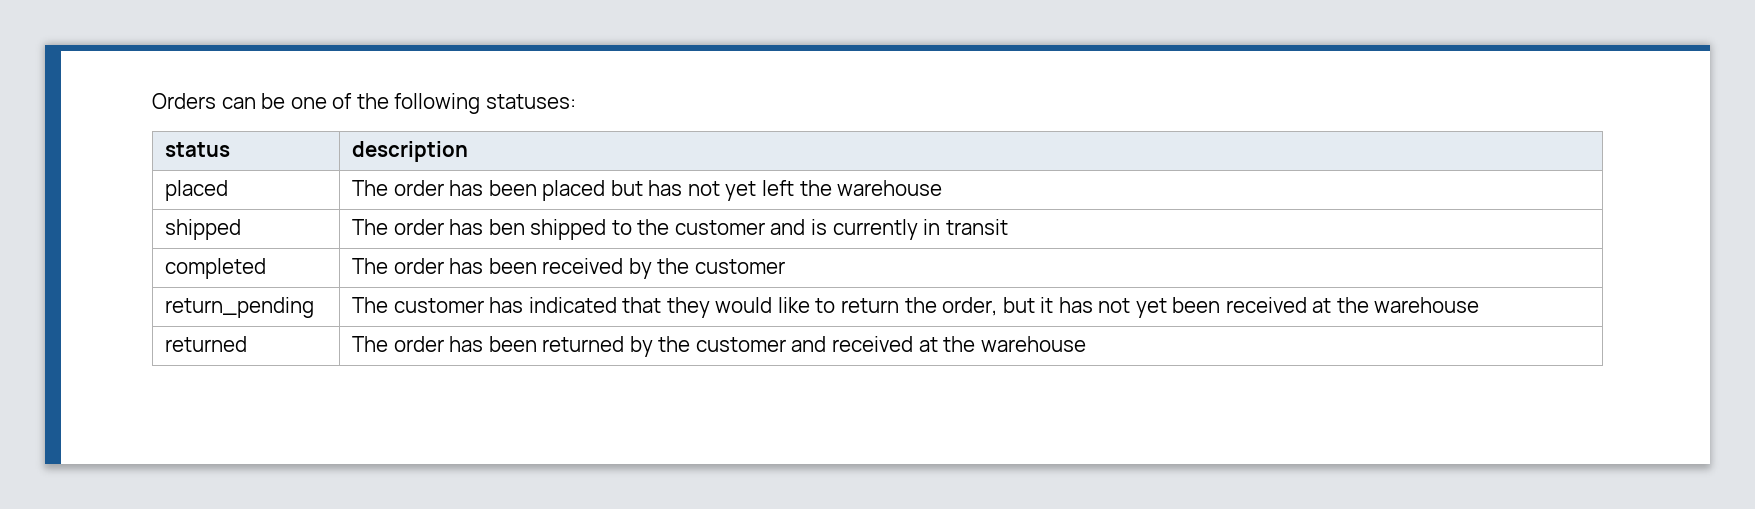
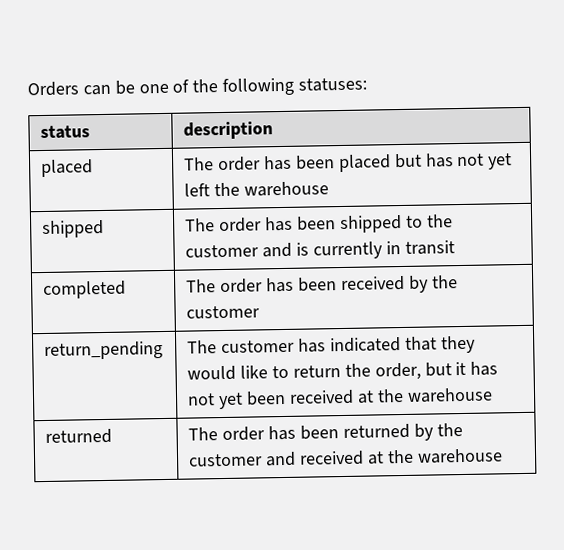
- shipped | The order has ben shipped to the customer and is currently in transit
+ shipped | The order has been shipped to the customer and is currently in transit

